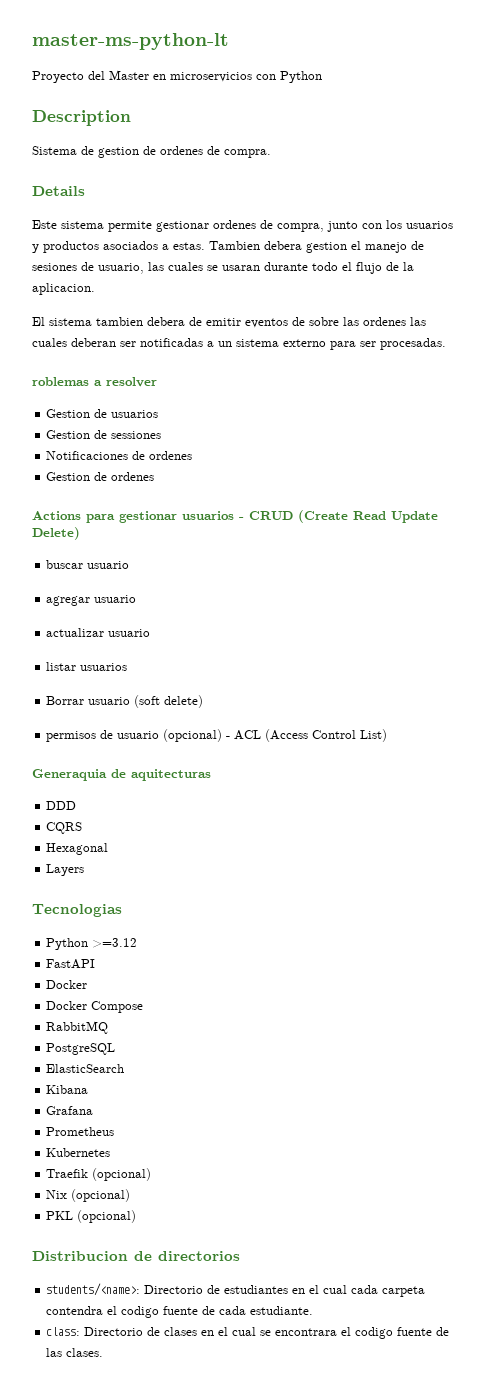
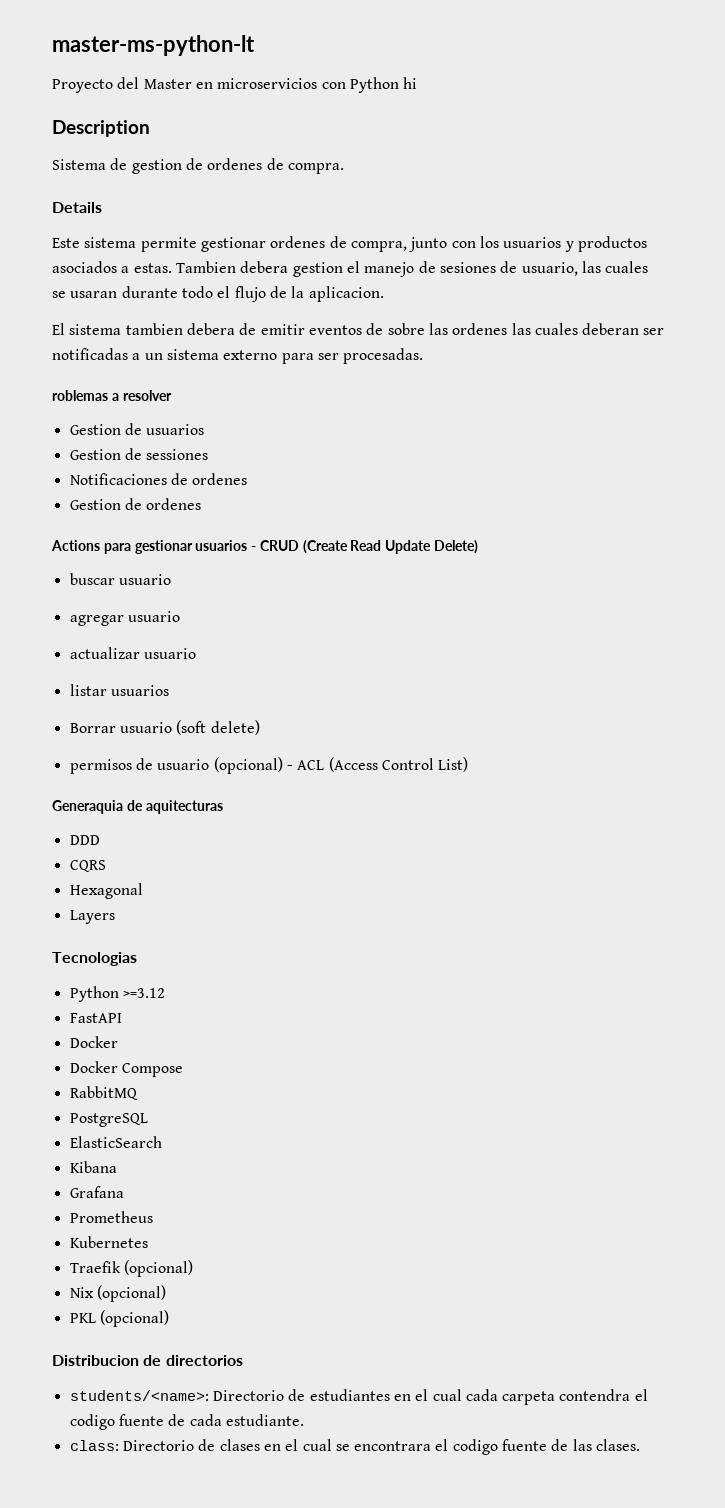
- Proyecto del Master en microservicios con Python
+ Proyecto del Master en microservicios con Python hi

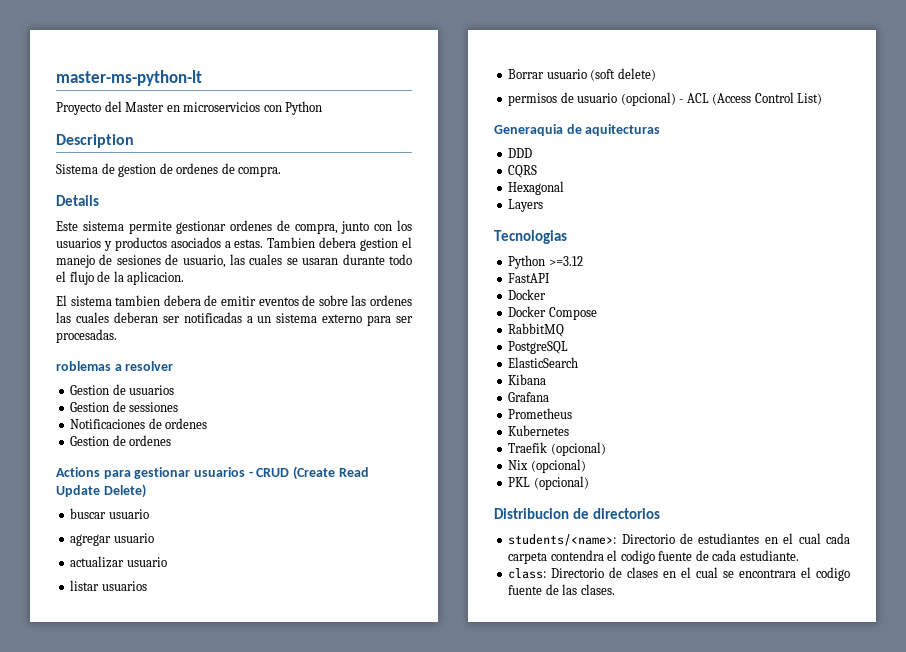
- Proyecto del Master en microservicios con Python hi
+ Proyecto del Master en microservicios con Python

